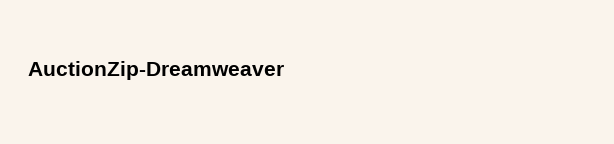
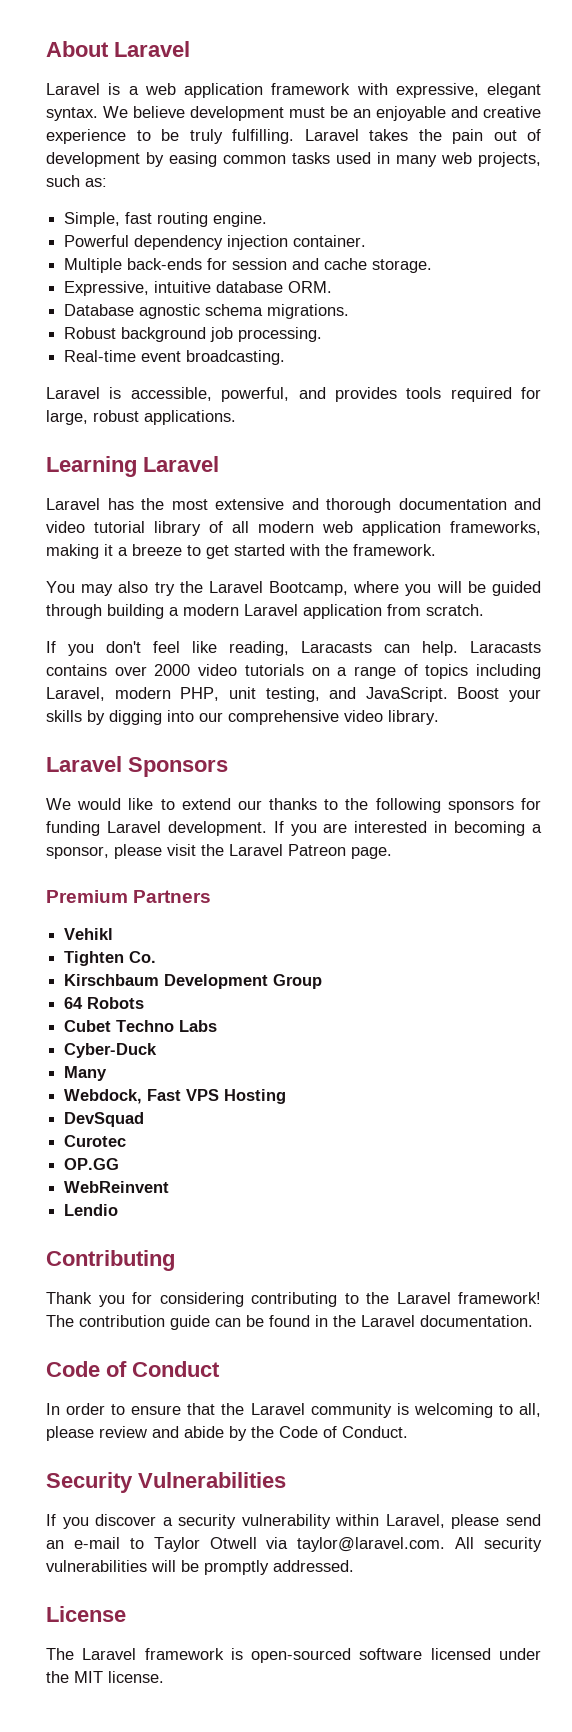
- AuctionZip-Dreamweaver
+ About Laravel
+ Laravel is a web application framework with expressive, elegant syntax. We believe development must be an enjoyable and creative experience to be truly fulfilling. Laravel takes the pain out of development by easing common tasks used in many web projects, such as:
+ Simple, fast routing engine.
+ Powerful dependency injection container.
+ Multiple back-ends for session and cache storage.
+ Expressive, intuitive database ORM.
+ Database agnostic schema migrations.
+ Robust background job processing.
+ Real-time event broadcasting.
+ Laravel is accessible, powerful, and provides tools required for large, robust applications.
+ Learning Laravel
+ Laravel has the most extensive and thorough documentation and video tutorial library of all modern web application frameworks, making it a breeze to get started with the framework.
+ You may also try the Laravel Bootcamp, where you will be guided through building a modern Laravel application from scratch.
+ If you don't feel like reading, Laracasts can help. Laracasts contains over 2000 video tutorials on a range of topics including Laravel, modern PHP, unit testing, and JavaScript. Boost your skills by digging into our comprehensive video library.
+ Laravel Sponsors
+ We would like to extend our thanks to the following sponsors for funding Laravel development. If you are interested in becoming a sponsor, please visit the Laravel Patreon page.
+ Premium Partners
+ Vehikl
+ Tighten Co.
+ Kirschbaum Development Group
+ 64 Robots
+ Cubet Techno Labs
+ Cyber-Duck
+ Many
+ Webdock, Fast VPS Hosting
+ DevSquad
+ Curotec
+ OP.GG
+ WebReinvent
+ Lendio
+ Contributing
+ Thank you for considering contributing to the Laravel framework! The contribution guide can be found in the Laravel documentation.
+ Code of Conduct
+ In order to ensure that the Laravel community is welcoming to all, please review and abide by the Code of Conduct.
+ Security Vulnerabilities
+ If you discover a security vulnerability within Laravel, please send an e-mail to Taylor Otwell via taylor@laravel.com. All security vulnerabilities will be promptly addressed.
+ License
+ The Laravel framework is open-sourced software licensed under the MIT license.

